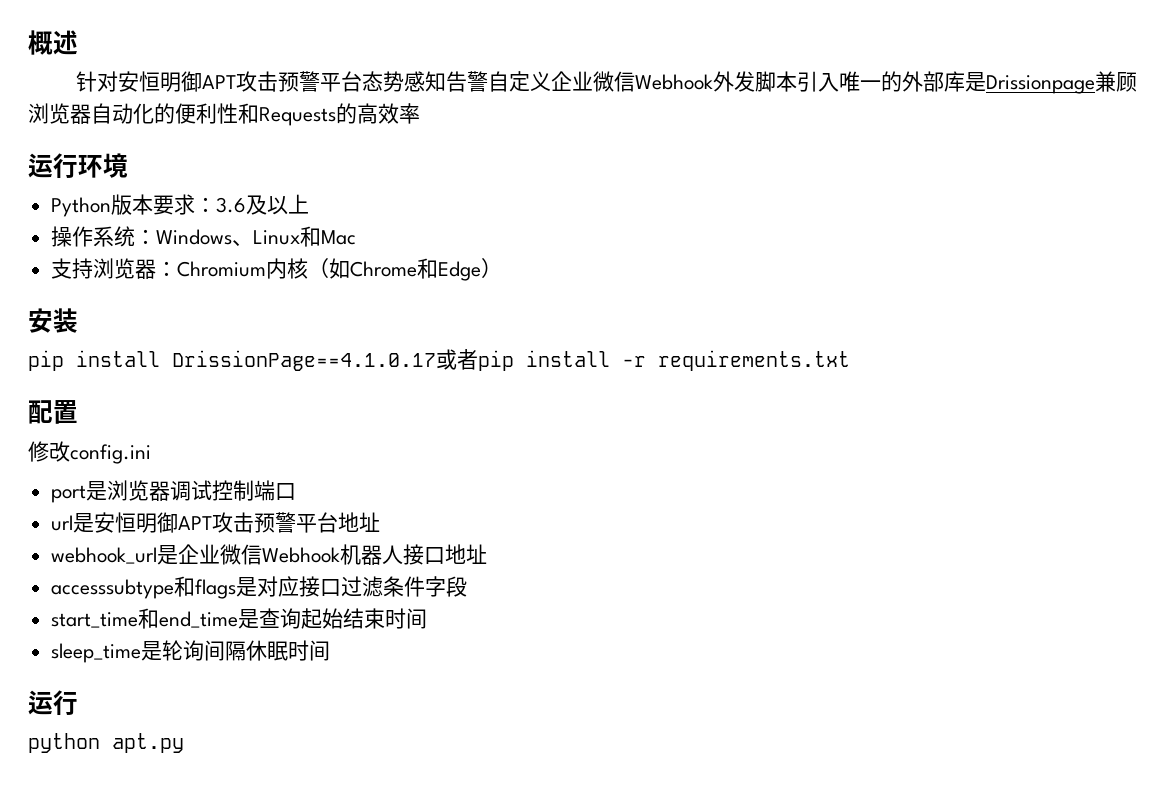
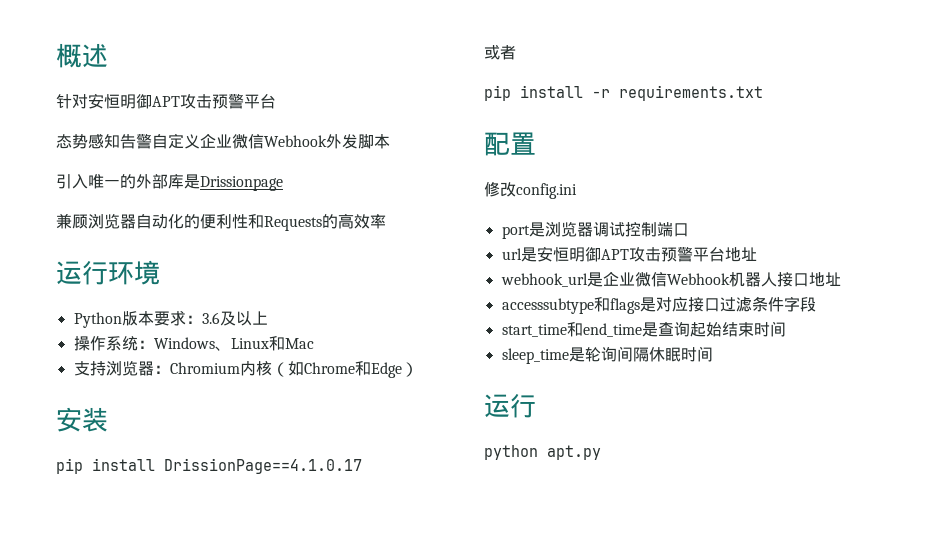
- 针对安恒明御APT攻击预警平台态势感知告警自定义企业微信Webhook外发脚本引入唯一的外部库是Drissionpage兼顾浏览器自动化的便利性和Requests的高效率
+ 针对安恒明御APT攻击预警平台
+ 态势感知告警自定义企业微信Webhook外发脚本
+ 引入唯一的外部库是Drissionpage
+ 兼顾浏览器自动化的便利性和Requests的高效率
- pip install DrissionPage==4.1.0.17或者pip install -r requirements.txt
+ pip install DrissionPage==4.1.0.17
+ 或者
+ pip install -r requirements.txt

